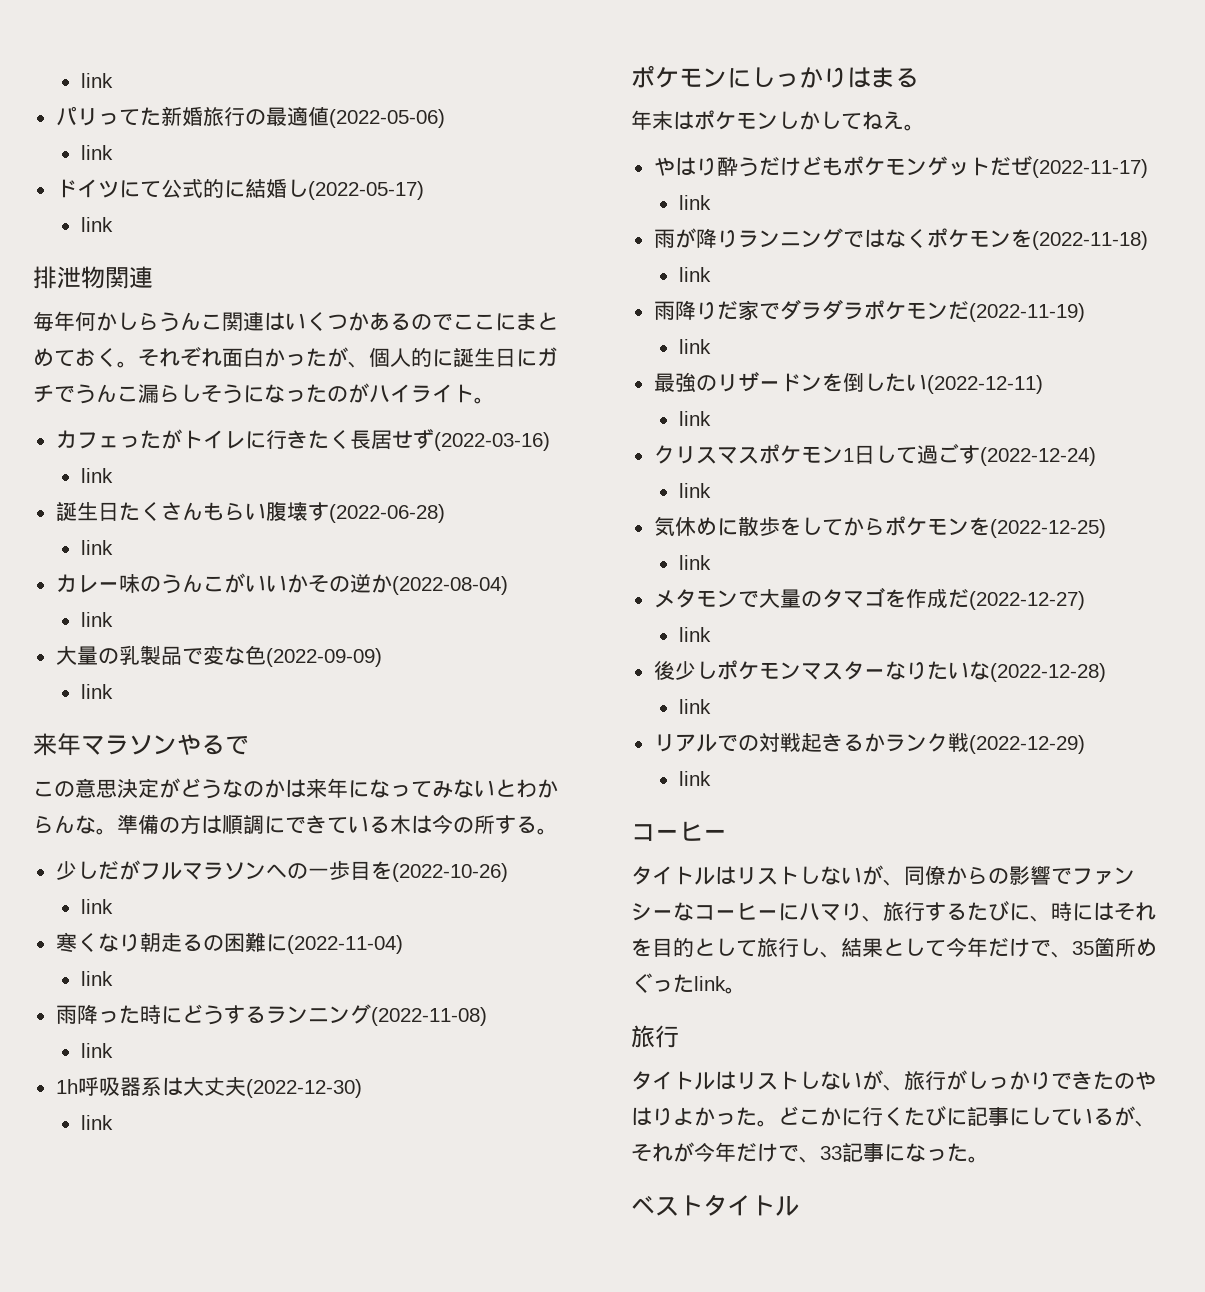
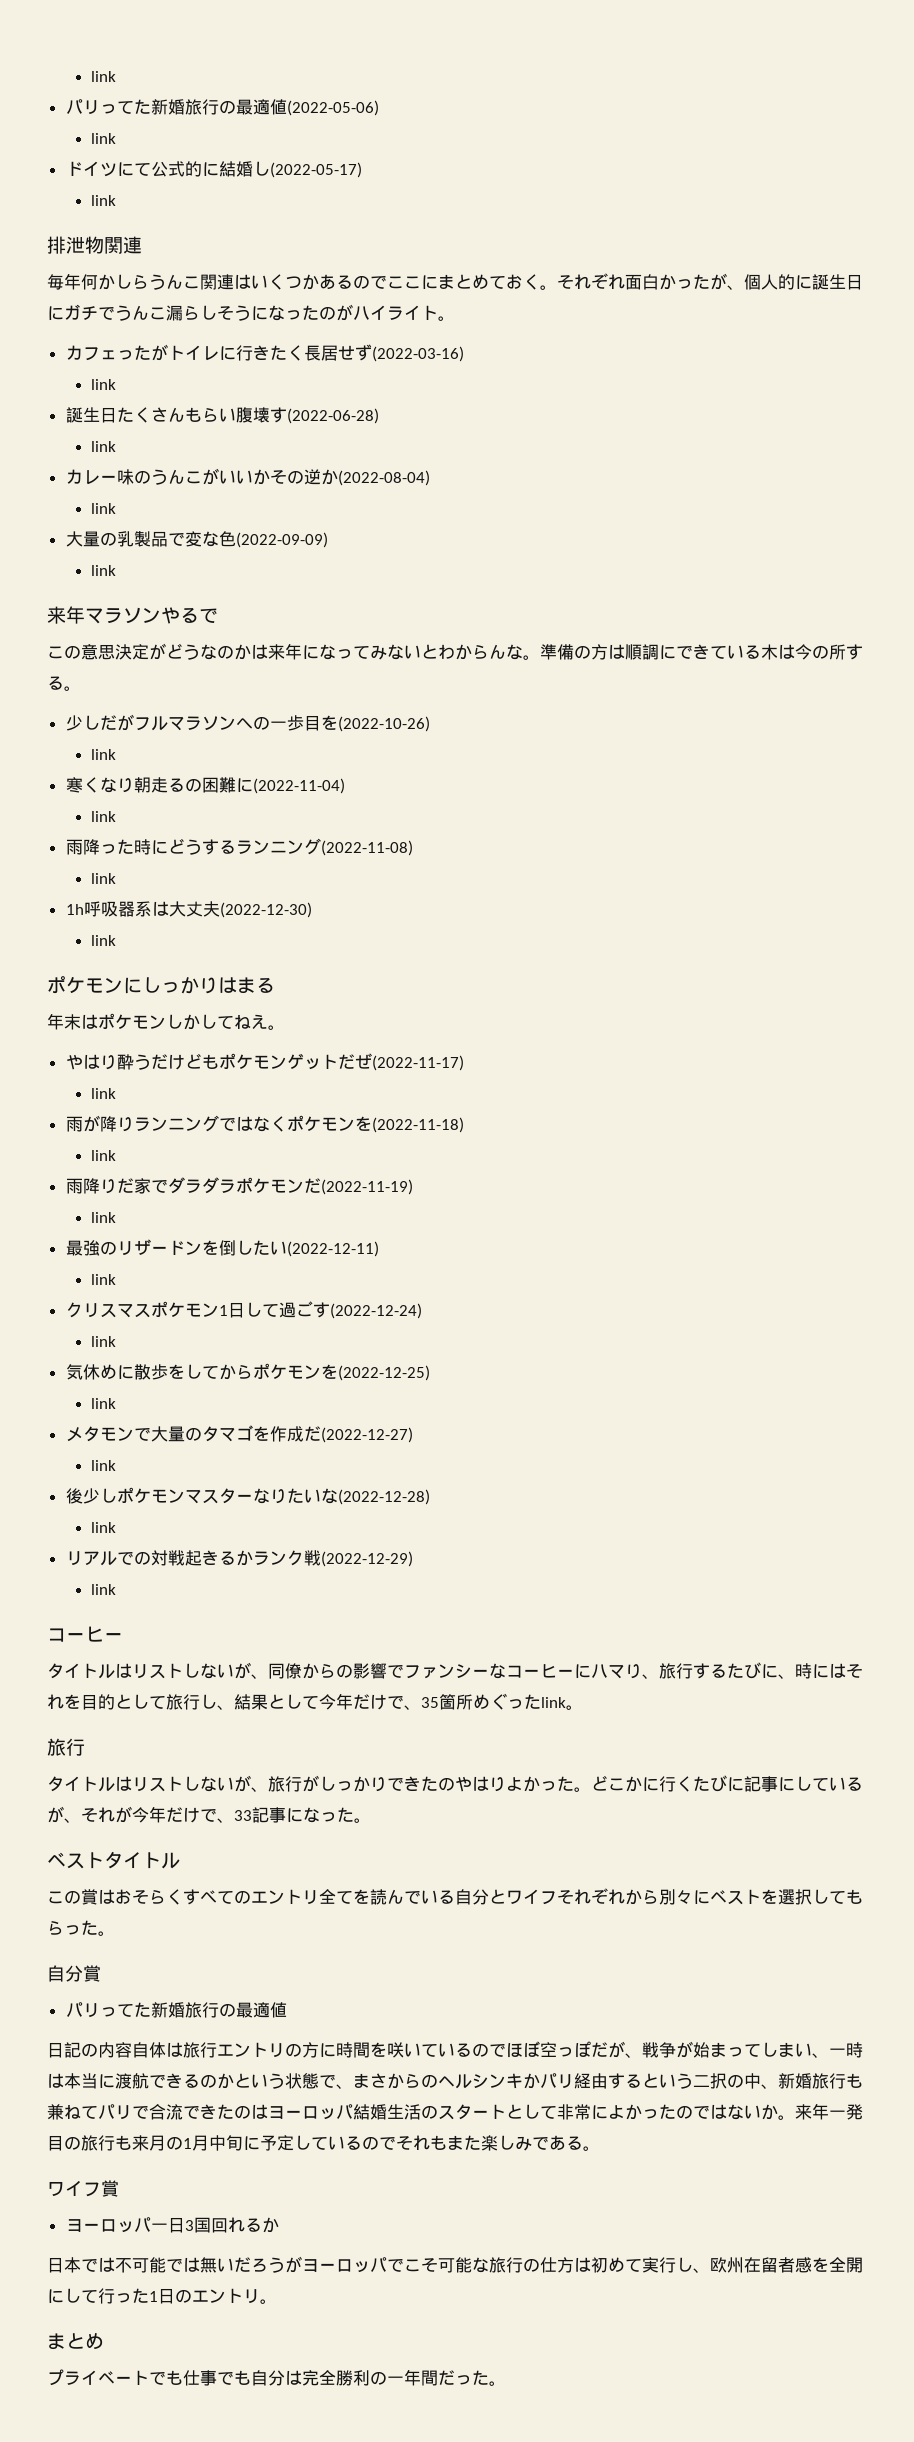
+ この賞はおそらくすべてのエントリ全てを読んでいる自分とワイフそれぞれから別々にベストを選択してもらった。
+ 自分賞
+ パリってた新婚旅行の最適値
+ 日記の内容自体は旅行エントリの方に時間を咲いているのでほぼ空っぽだが、戦争が始まってしまい、一時は本当に渡航できるのかという状態で、まさからのヘルシンキかパリ経由するという二択の中、新婚旅行も兼ねてパリで合流できたのはヨーロッパ結婚生活のスタートとして非常によかったのではないか。来年一発目の旅行も来月の1月中旬に予定しているのでそれもまた楽しみである。
+ ワイフ賞
+ ヨーロッパ一日3国回れるか
+ 日本では不可能では無いだろうがヨーロッパでこそ可能な旅行の仕方は初めて実行し、欧州在留者感を全開にして行った1日のエントリ。
+ まとめ
+ プライベートでも仕事でも自分は完全勝利の一年間だった。

